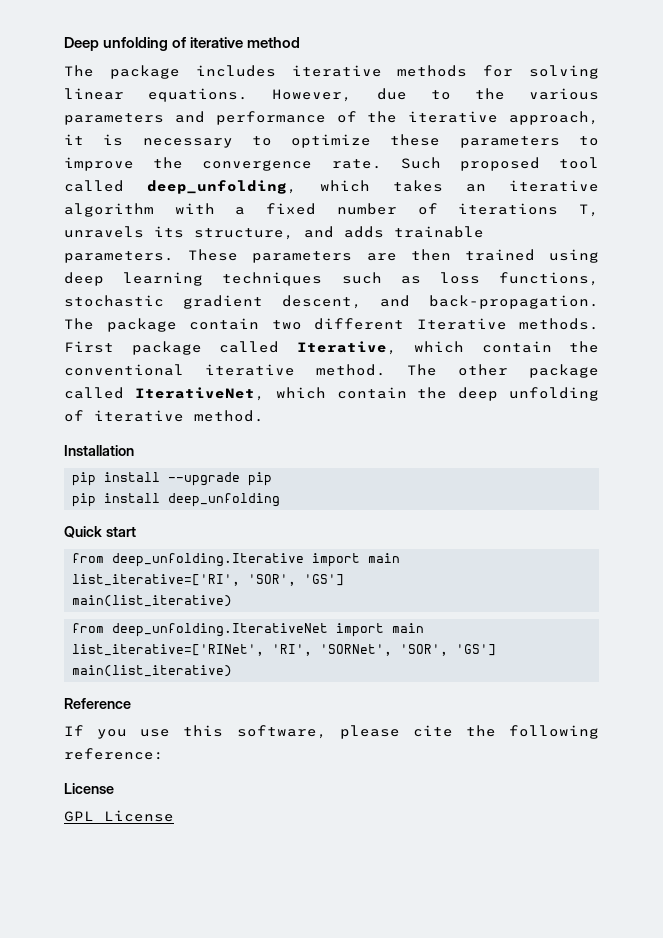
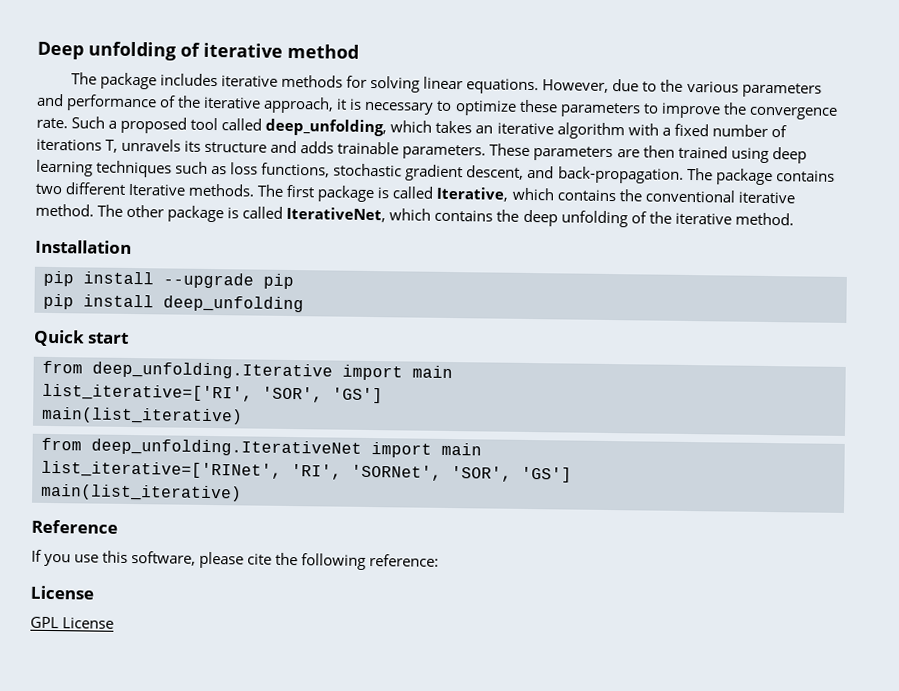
- Such proposed tool called deep_unfolding, which takes an iterative algorithm with a fixed number of iterations T, unravels its structure, and adds trainable parameters.
+ Such a proposed tool called deep_unfolding, which takes an iterative algorithm with a fixed number of iterations T, unravels its structure and adds trainable parameters.
- The package contain two different Iterative methods.
+ The package contains two different Iterative methods.
- First package called Iterative, which contain the conventional iterative method.
+ The first package is called Iterative, which contains the conventional iterative method.
- The other package called IterativeNet, which contain the deep unfolding of iterative method.
+ The other package is called IterativeNet, which contains the deep unfolding of the iterative method.

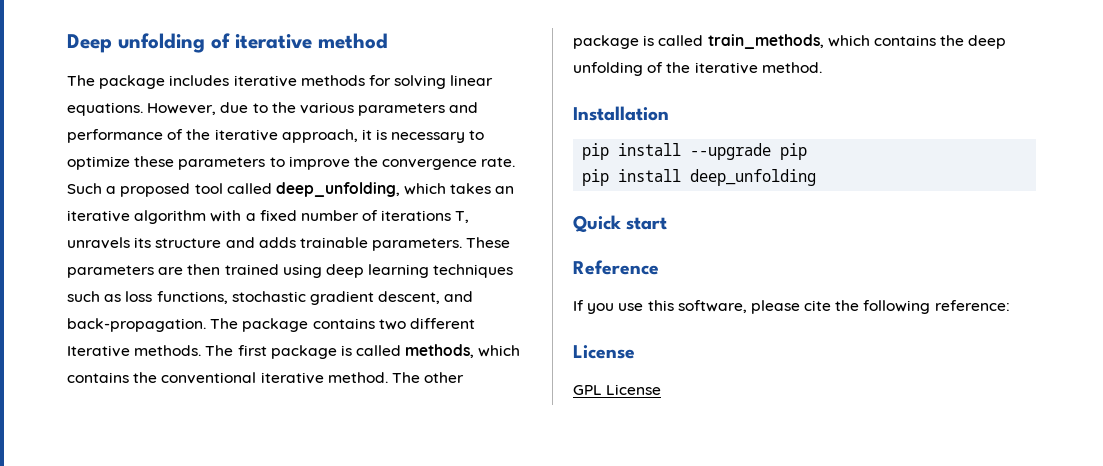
- The first package is called Iterative, which contains the conventional iterative method.
+ The first package is called methods, which contains the conventional iterative method.
- The other package is called IterativeNet, which contains the deep unfolding of the iterative method.
+ The other package is called train_methods, which contains the deep unfolding of the iterative method.
- from deep_unfolding.Iterative import main
- list_iterative=['RI', 'SOR', 'GS']
- main(list_iterative)
- from deep_unfolding.IterativeNet import main
- list_iterative=['RINet', 'RI', 'SORNet', 'SOR', 'GS']
- main(list_iterative)

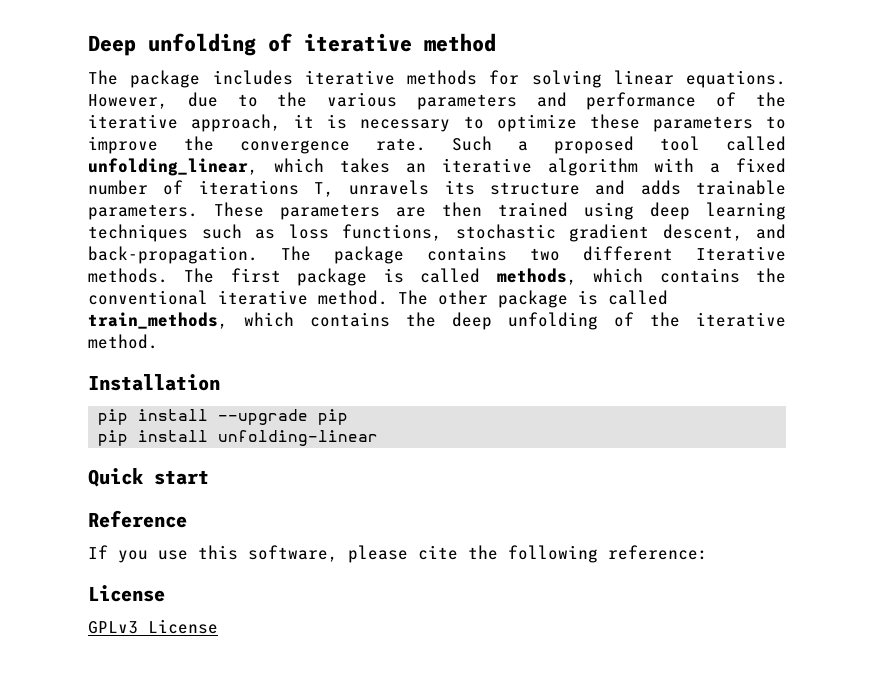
- Such a proposed tool called deep_unfolding, which takes an iterative algorithm with a fixed number of iterations T, unravels its structure and adds trainable parameters.
+ Such a proposed tool called unfolding_linear, which takes an iterative algorithm with a fixed number of iterations T, unravels its structure and adds trainable parameters.
- pip install deep_unfolding
+ pip install unfolding-linear
- GPL License
+ GPLv3 License

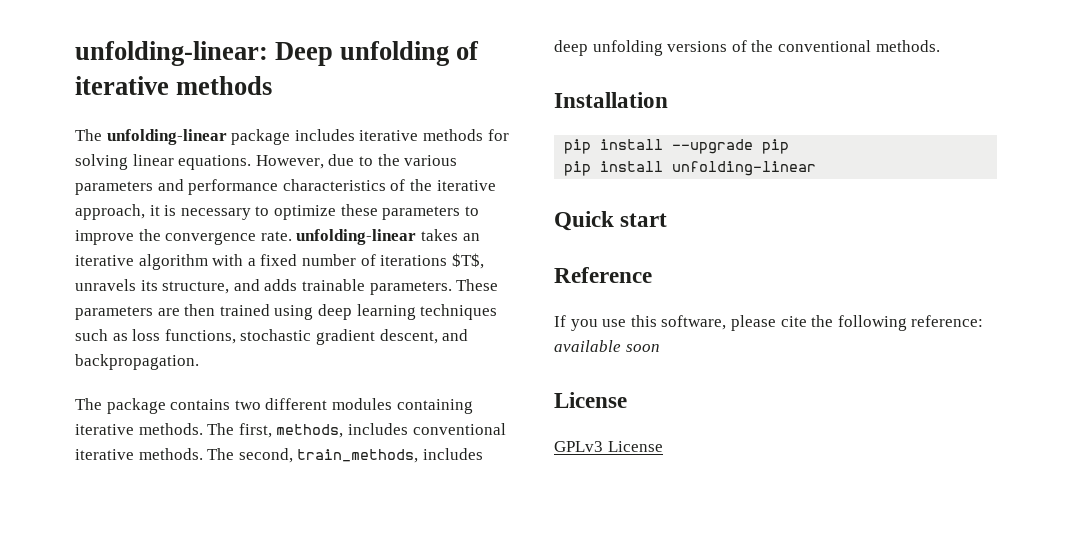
- Deep unfolding of iterative method
- The package includes iterative methods for solving linear equations.
+ unfolding-linear: Deep unfolding of iterative methods
+ The unfolding-linear package includes iterative methods for solving linear equations.
- However, due to the various parameters and performance of the iterative approach, it is necessary to optimize these parameters to improve the convergence rate. Such a proposed tool called unfolding_linear, which takes an iterative algorithm with a fixed number of iterations T, unravels its structure and adds trainable parameters.
+ However, due to the various parameters and performance characteristics of the iterative approach, it is necessary to optimize these parameters to improve the convergence rate. unfolding-linear takes an iterative algorithm with a fixed number of iterations $T$, unravels its structure, and adds trainable parameters.
- These parameters are then trained using deep learning techniques such as loss functions, stochastic gradient descent, and back-propagation. The package contains two different Iterative methods. The first package is called methods, which contains the conventional iterative method. The other package is called train_methods, which contains the deep unfolding of the iterative method.
+ These parameters are then trained using deep learning techniques such as loss functions, stochastic gradient descent, and backpropagation.
+ The package contains two different modules containing iterative methods. The first, methods, includes conventional iterative methods. The second, train_methods, includes deep unfolding versions of the conventional methods.
- If you use this software, please cite the following reference:
+ If you use this software, please cite the following reference: available soon

